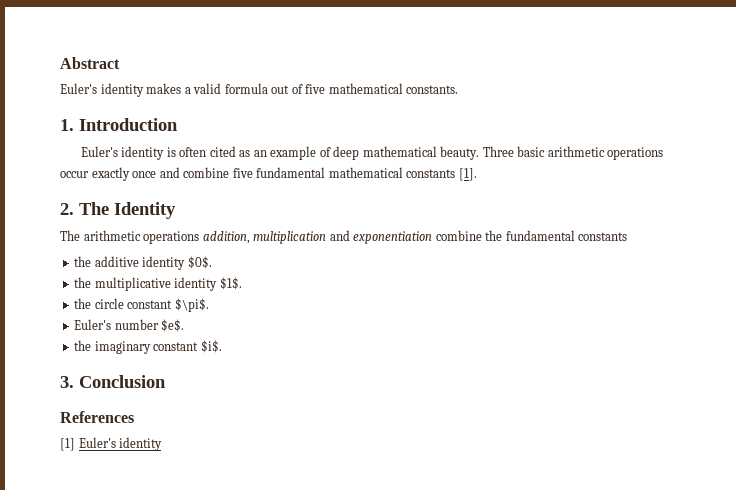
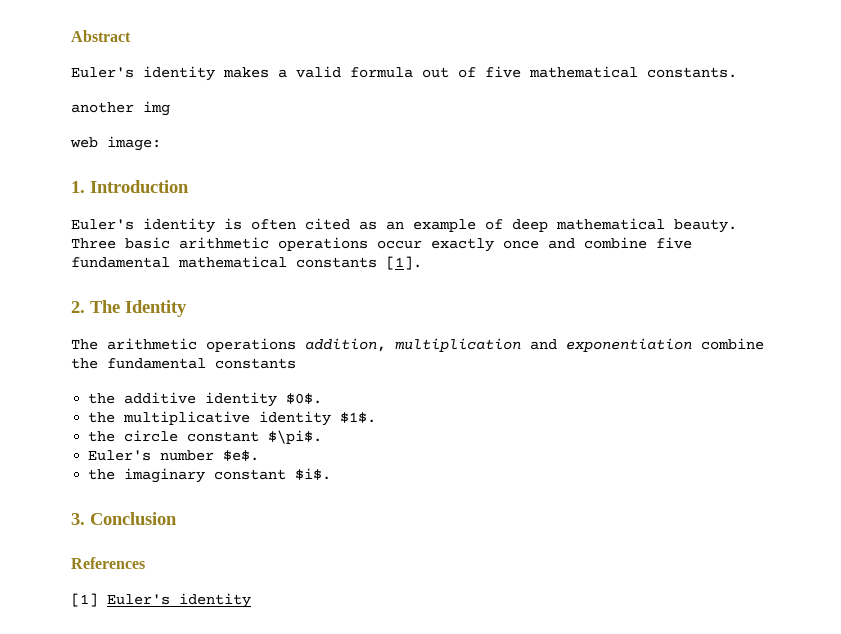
+ another img
+ web image:

